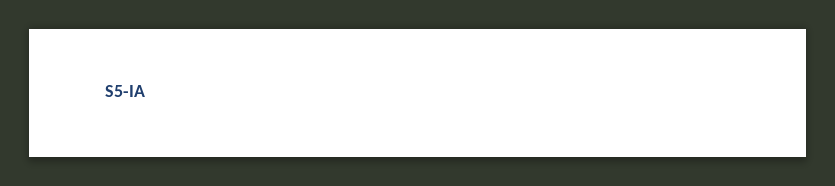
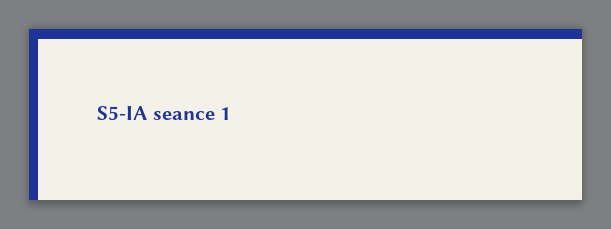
- S5-IA
+ S5-IA seance 1

